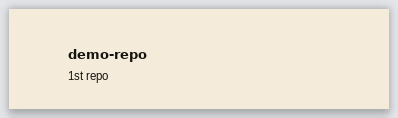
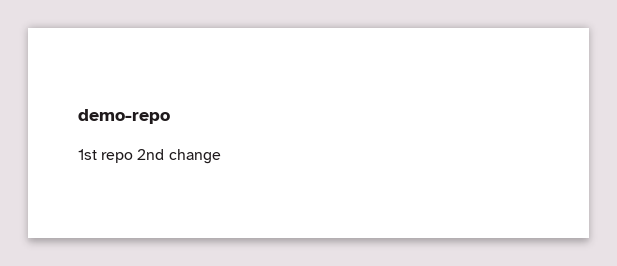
- 1st repo
+ 1st repo 2nd change

